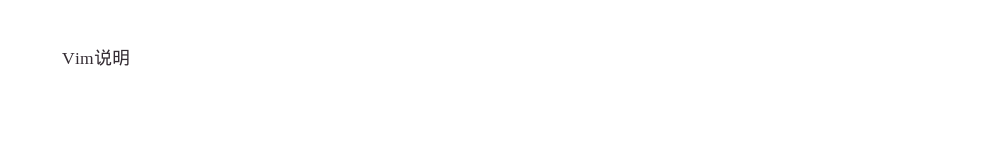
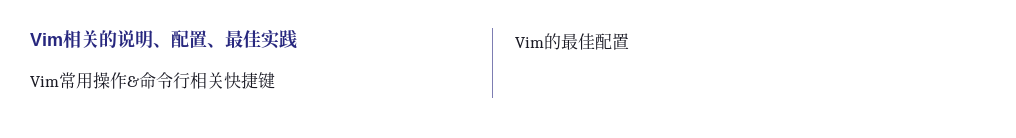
- Vim说明
+ Vim相关的说明、配置、最佳实践
+ Vim常用操作&命令行相关快捷键
+ Vim的最佳配置

